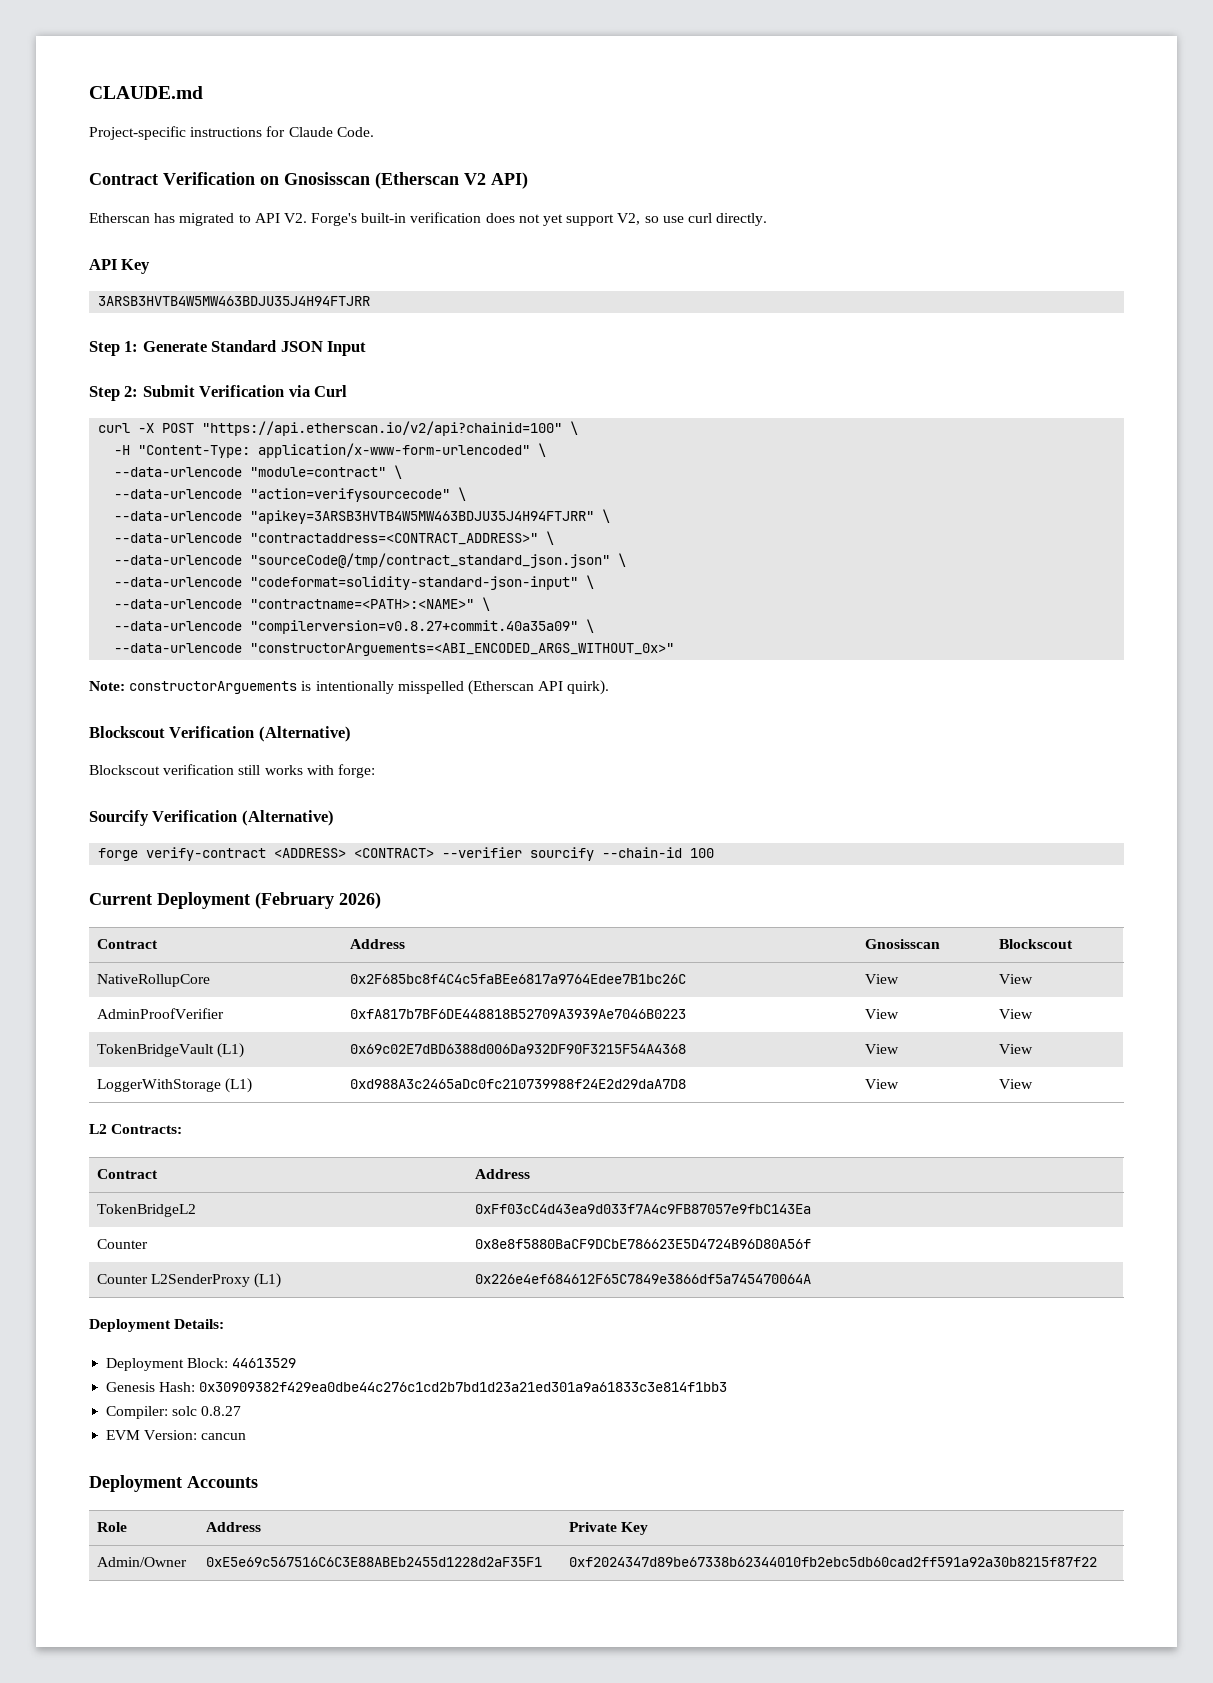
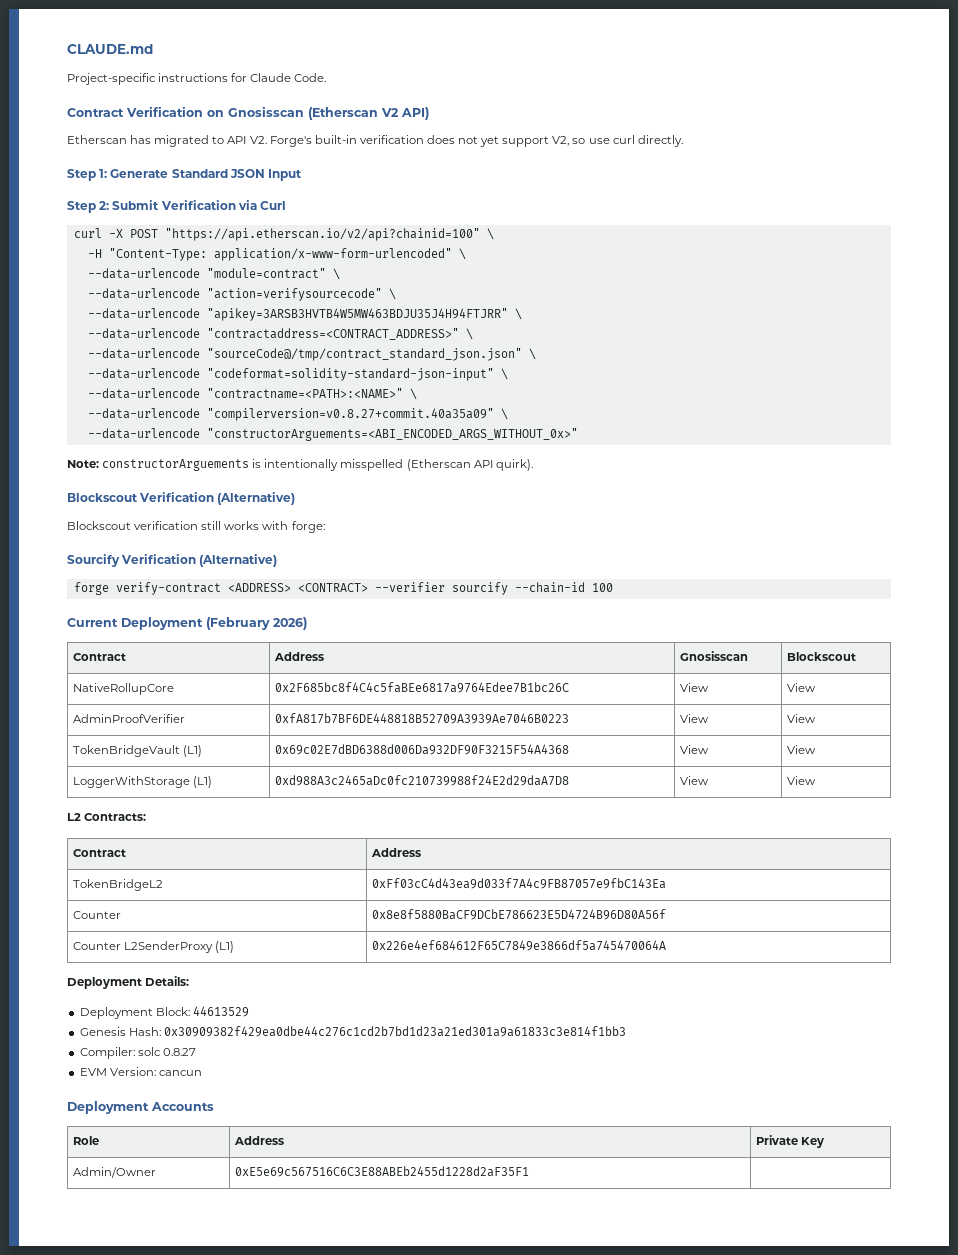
- API Key
- 3ARSB3HVTB4W5MW463BDJU35J4H94FTJRR
- Admin/Owner | 0xE5e69c567516C6C3E88ABEb2455d1228d2aF35F1 | 0xf2024347d89be67338b62344010fb2ebc5db60cad2ff591a92a30b8215f87f22
+ Admin/Owner | 0xE5e69c567516C6C3E88ABEb2455d1228d2aF35F1 |

